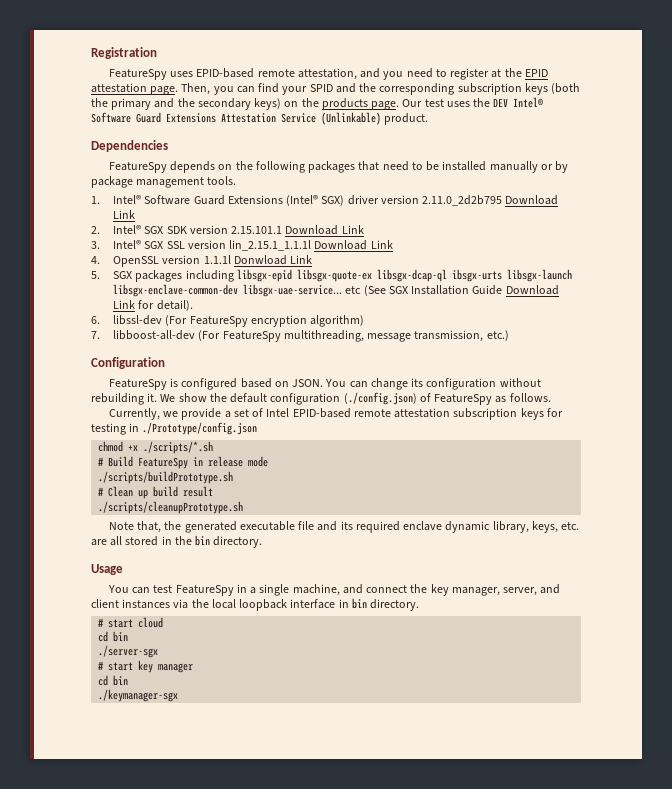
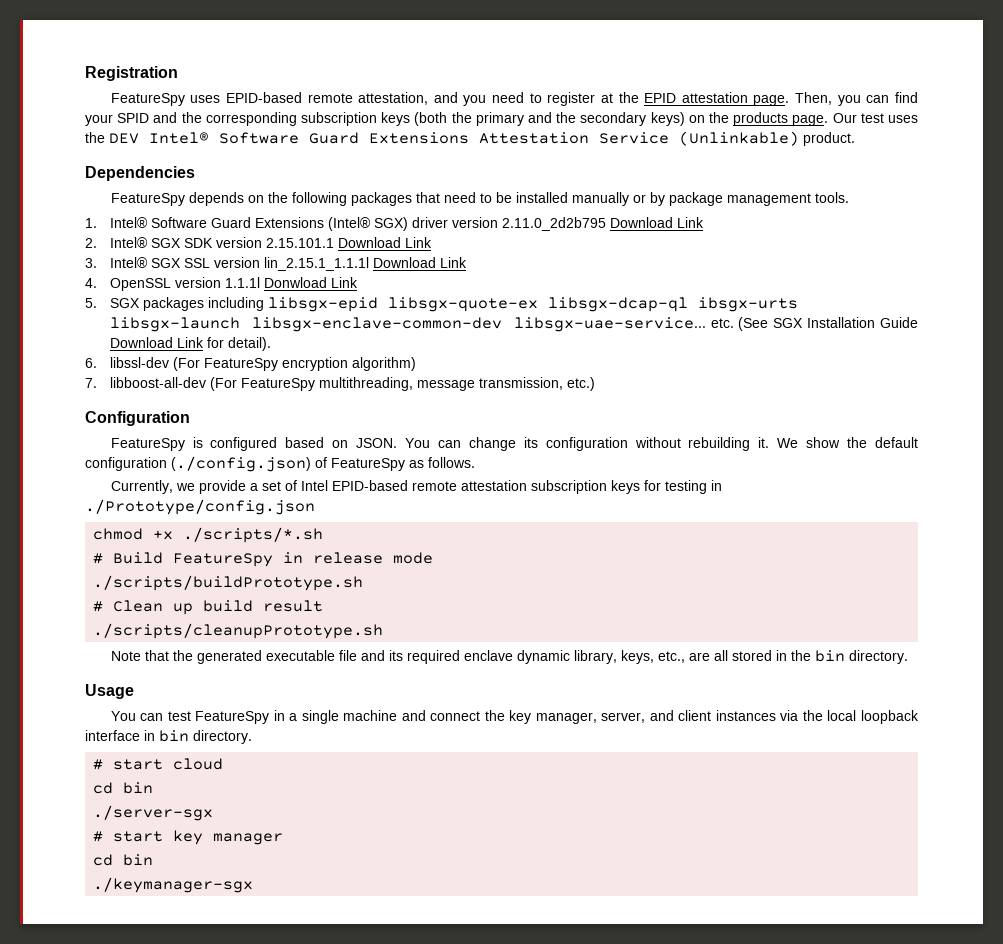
- 5. SGX packages including libsgx-epid libsgx-quote-ex libsgx-dcap-ql ibsgx-urts libsgx-launch libsgx-enclave-common-dev libsgx-uae-service... etc (See SGX Installation Guide Download Link for detail).
+ 5. SGX packages including libsgx-epid libsgx-quote-ex libsgx-dcap-ql ibsgx-urts libsgx-launch libsgx-enclave-common-dev libsgx-uae-service... etc. (See SGX Installation Guide Download Link for detail).
- Note that, the generated executable file and its required enclave dynamic library, keys, etc. are all stored in the bin directory.
+ Note that the generated executable file and its required enclave dynamic library, keys, etc., are all stored in the bin directory.
- You can test FeatureSpy in a single machine, and connect the key manager, server, and client instances via the local loopback interface in bin directory.
+ You can test FeatureSpy in a single machine and connect the key manager, server, and client instances via the local loopback interface in bin directory.

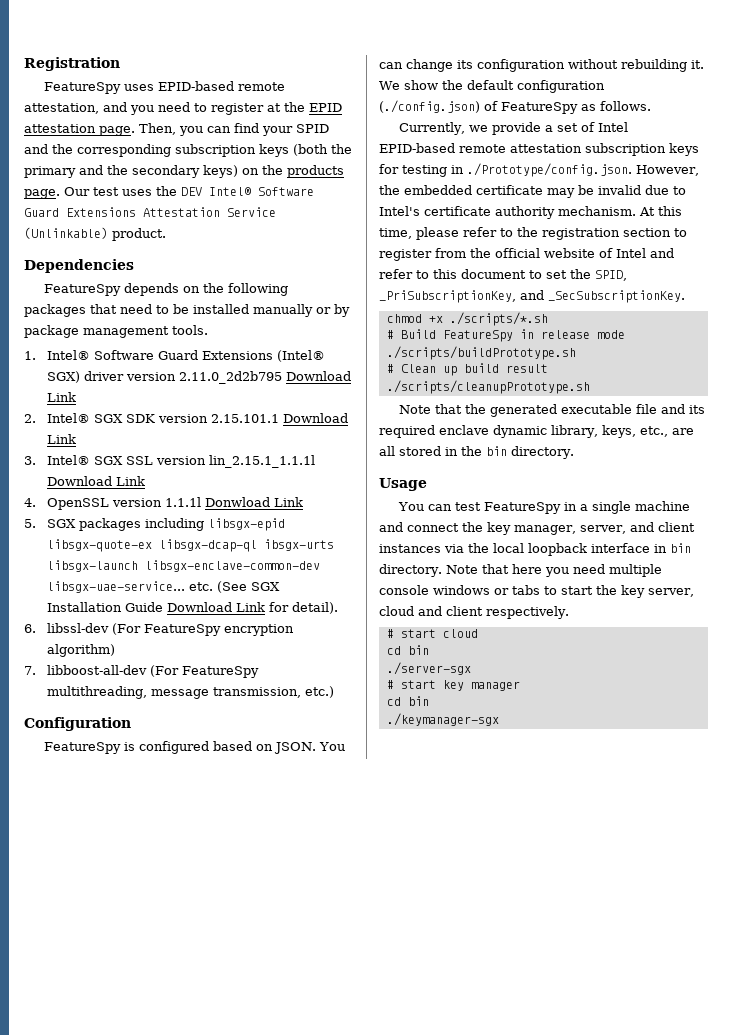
- Currently, we provide a set of Intel EPID-based remote attestation subscription keys for testing in ./Prototype/config.json
+ Currently, we provide a set of Intel EPID-based remote attestation subscription keys for testing in ./Prototype/config.json. However, the embedded certificate may be invalid due to Intel's certificate authority mechanism. At this time, please refer to the registration section to register from the official website of Intel and refer to this document to set the SPID, _PriSubscriptionKey, and _SecSubscriptionKey.
+ Note that here you need multiple console windows or tabs to start the key server, cloud and client respectively.

